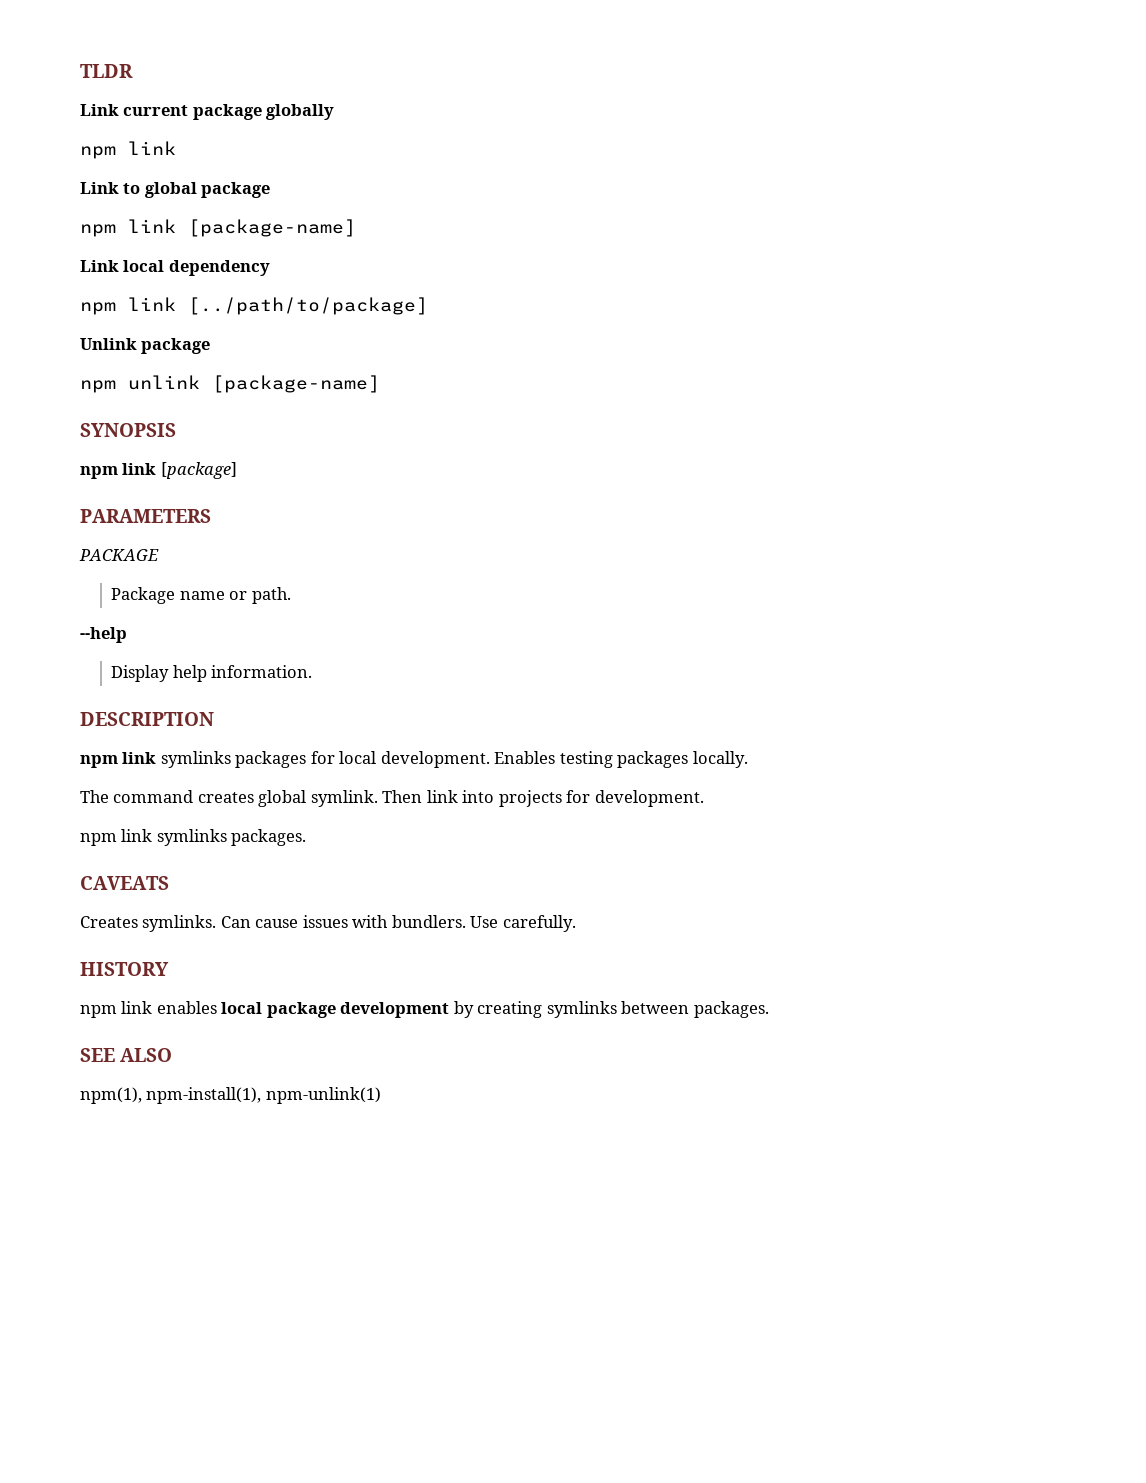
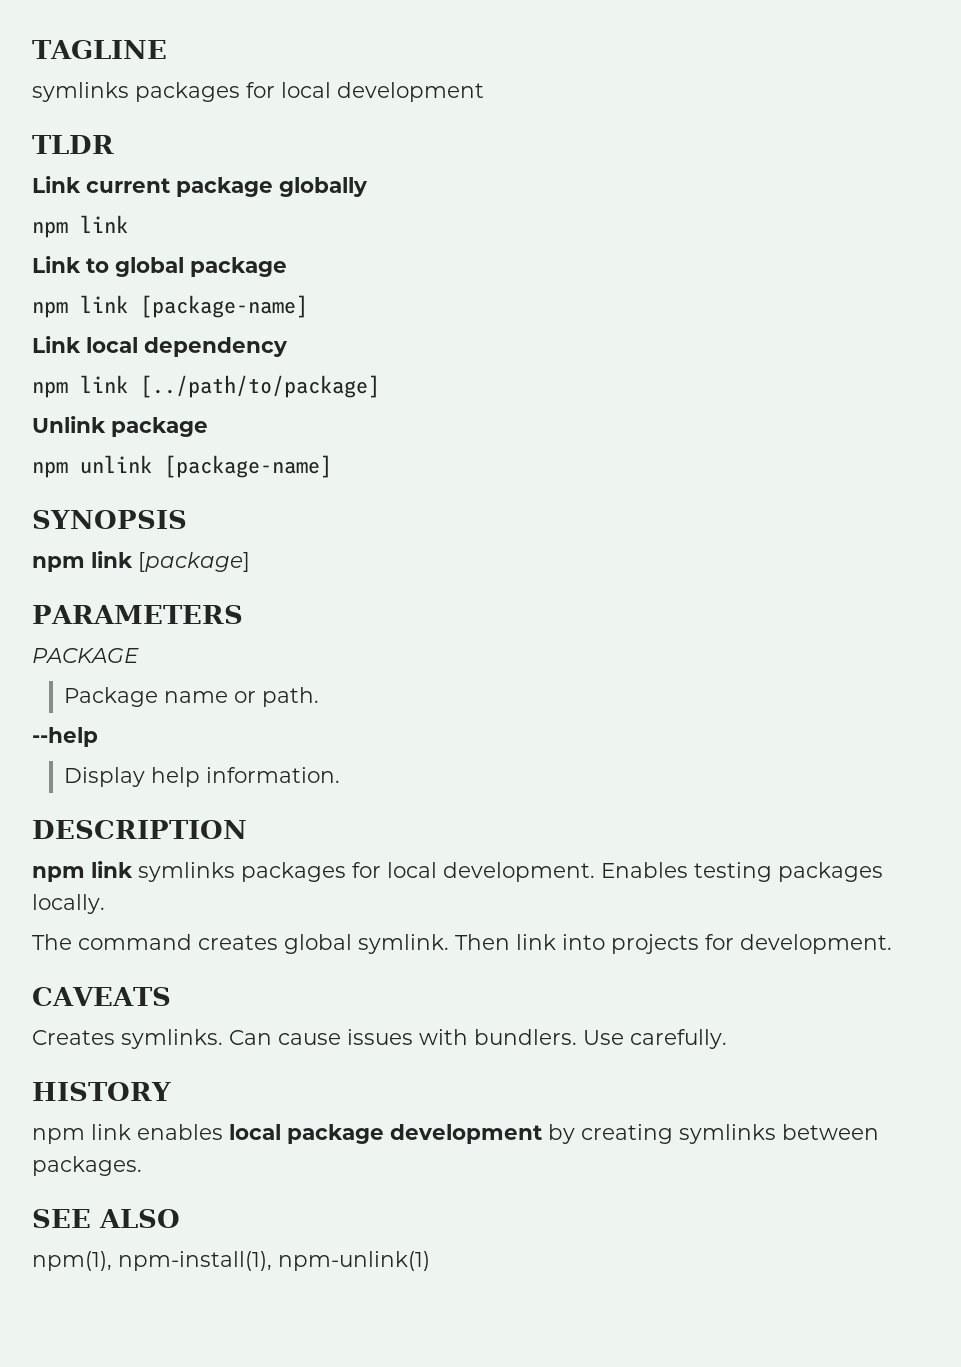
+ TAGLINE
+ symlinks packages for local development
- npm link symlinks packages.

